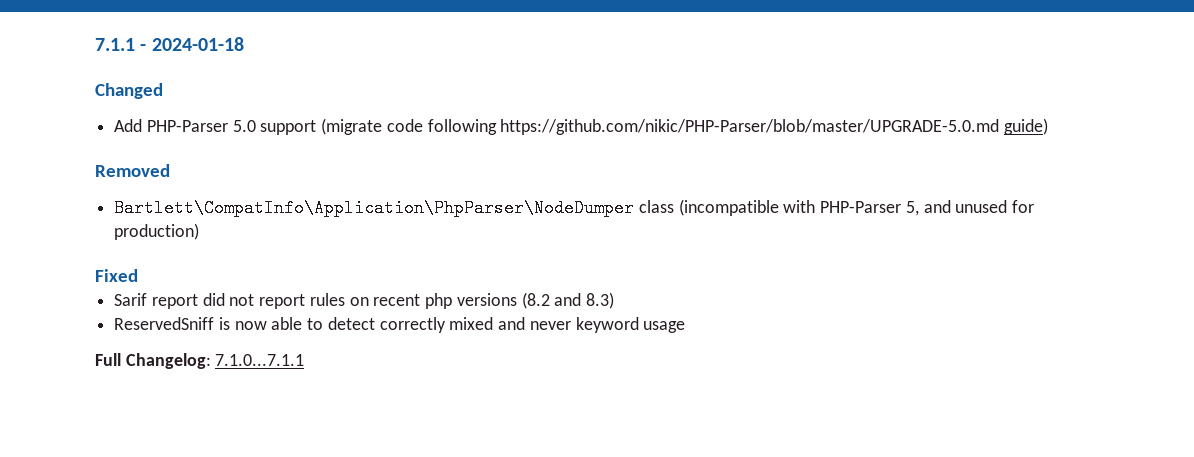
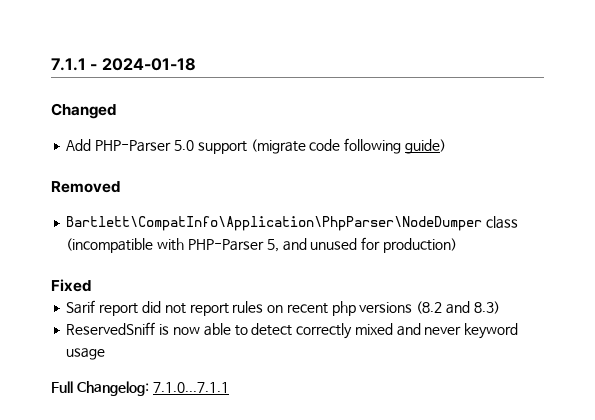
- Add PHP-Parser 5.0 support (migrate code following https://github.com/nikic/PHP-Parser/blob/master/UPGRADE-5.0.md guide)
+ Add PHP-Parser 5.0 support (migrate code following guide)

